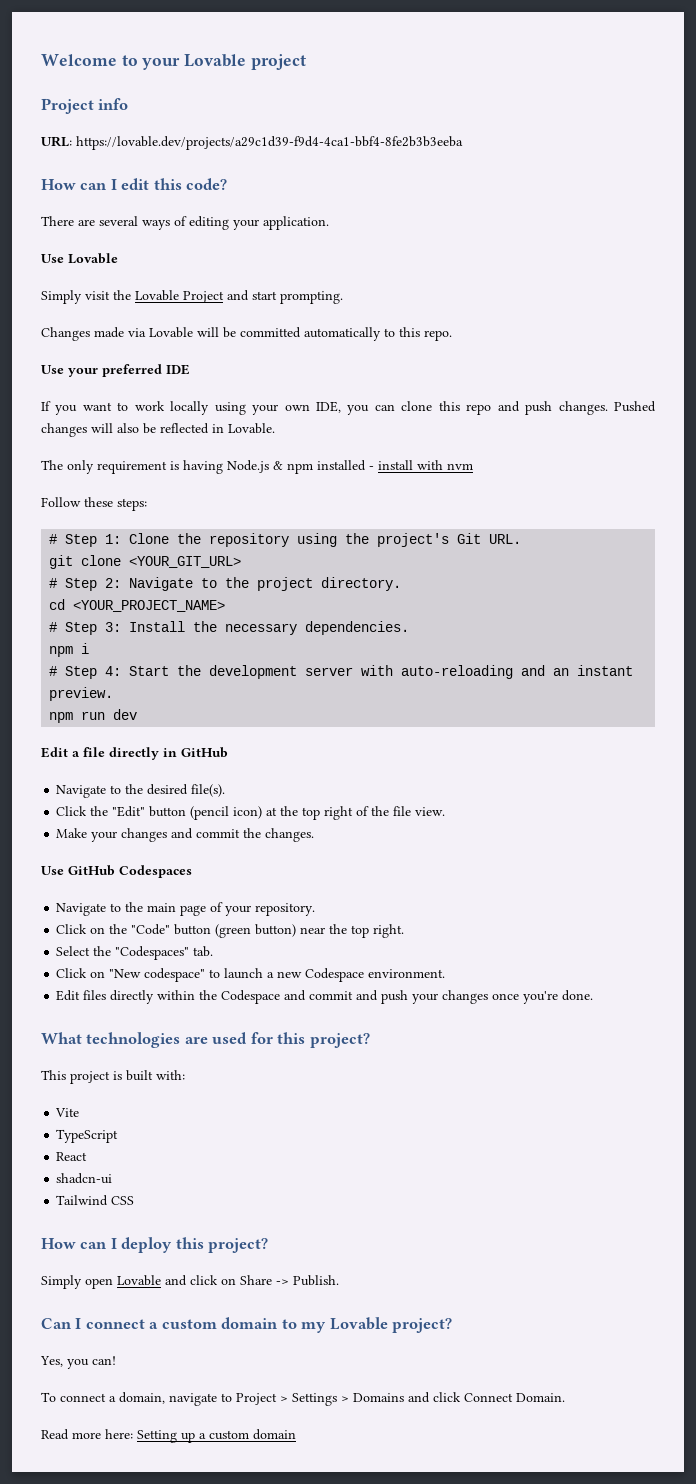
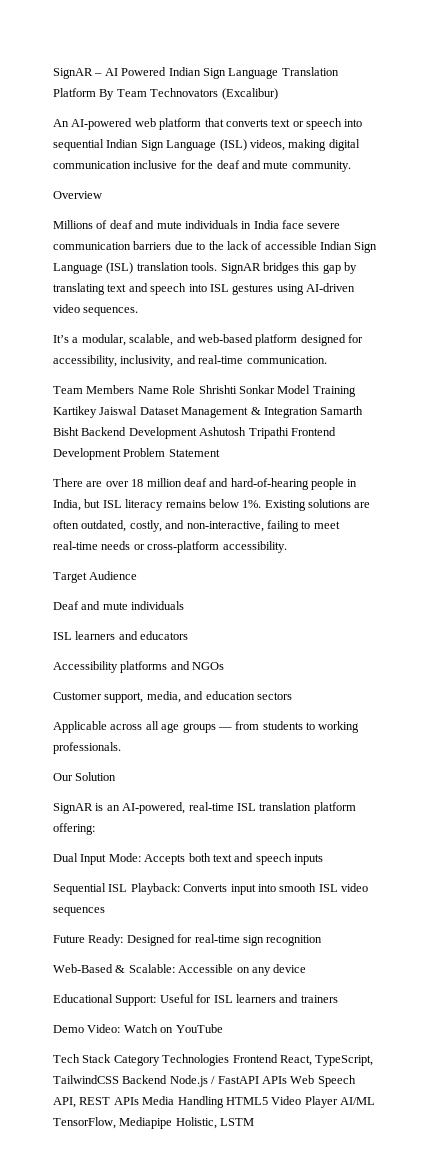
- Welcome to your Lovable project
- Project info
- URL: https://lovable.dev/projects/a29c1d39-f9d4-4ca1-bbf4-8fe2b3b3eeba
- How can I edit this code?
- There are several ways of editing your application.
- Use Lovable
- Simply visit the Lovable Project and start prompting.
- Changes made via Lovable will be committed automatically to this repo.
- Use your preferred IDE
- If you want to work locally using your own IDE, you can clone this repo and push changes. Pushed changes will also be reflected in Lovable.
- The only requirement is having Node.js & npm installed - install with nvm
- Follow these steps:
- # Step 1: Clone the repository using the project's Git URL.
- git clone <YOUR_GIT_URL>
- # Step 2: Navigate to the project directory.
- cd <YOUR_PROJECT_NAME>
- # Step 3: Install the necessary dependencies.
- npm i
- # Step 4: Start the development server with auto-reloading and an instant preview.
- npm run dev
- Edit a file directly in GitHub
- Navigate to the desired file(s).
- Click the "Edit" button (pencil icon) at the top right of the file view.
- Make your changes and commit the changes.
- Use GitHub Codespaces
- Navigate to the main page of your repository.
- Click on the "Code" button (green button) near the top right.
- Select the "Codespaces" tab.
- Click on "New codespace" to launch a new Codespace environment.
- Edit files directly within the Codespace and commit and push your changes once you're done.
- What technologies are used for this project?
- This project is built with:
- Vite
- TypeScript
- React
- shadcn-ui
- Tailwind CSS
- How can I deploy this project?
- Simply open Lovable and click on Share -> Publish.
- Can I connect a custom domain to my Lovable project?
- Yes, you can!
- To connect a domain, navigate to Project > Settings > Domains and click Connect Domain.
- Read more here: Setting up a custom domain
+ SignAR – AI Powered Indian Sign Language Translation Platform By Team Technovators (Excalibur)
+ An AI-powered web platform that converts text or speech into sequential Indian Sign Language (ISL) videos, making digital communication inclusive for the deaf and mute community.
+ Overview
+ Millions of deaf and mute individuals in India face severe communication barriers due to the lack of accessible Indian Sign Language (ISL) translation tools. SignAR bridges this gap by translating text and speech into ISL gestures using AI-driven video sequences.
+ It’s a modular, scalable, and web-based platform designed for accessibility, inclusivity, and real-time communication.
+ Team Members Name Role Shrishti Sonkar Model Training Kartikey Jaiswal Dataset Management & Integration Samarth Bisht Backend Development Ashutosh Tripathi Frontend Development Problem Statement
+ There are over 18 million deaf and hard-of-hearing people in India, but ISL literacy remains below 1%. Existing solutions are often outdated, costly, and non-interactive, failing to meet real-time needs or cross-platform accessibility.
+ Target Audience
+ Deaf and mute individuals
+ ISL learners and educators
+ Accessibility platforms and NGOs
+ Customer support, media, and education sectors
+ Applicable across all age groups — from students to working professionals.
+ Our Solution
+ SignAR is an AI-powered, real-time ISL translation platform offering:
+ Dual Input Mode: Accepts both text and speech inputs
+ Sequential ISL Playback: Converts input into smooth ISL video sequences
+ Future Ready: Designed for real-time sign recognition
+ Web-Based & Scalable: Accessible on any device
+ Educational Support: Useful for ISL learners and trainers
+ Demo Video: Watch on YouTube
+ Tech Stack Category Technologies Frontend React, TypeScript, TailwindCSS Backend Node.js / FastAPI APIs Web Speech API, REST APIs Media Handling HTML5 Video Player AI/ML TensorFlow, Mediapipe Holistic, LSTM

